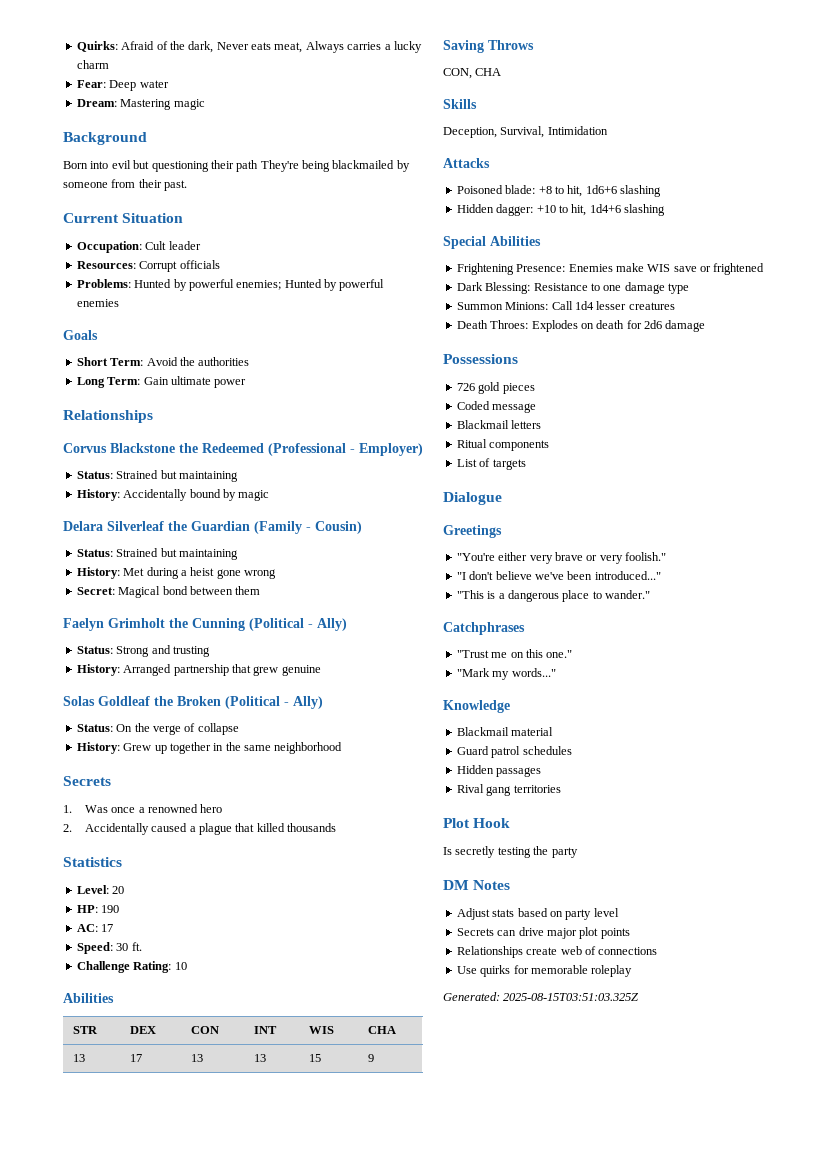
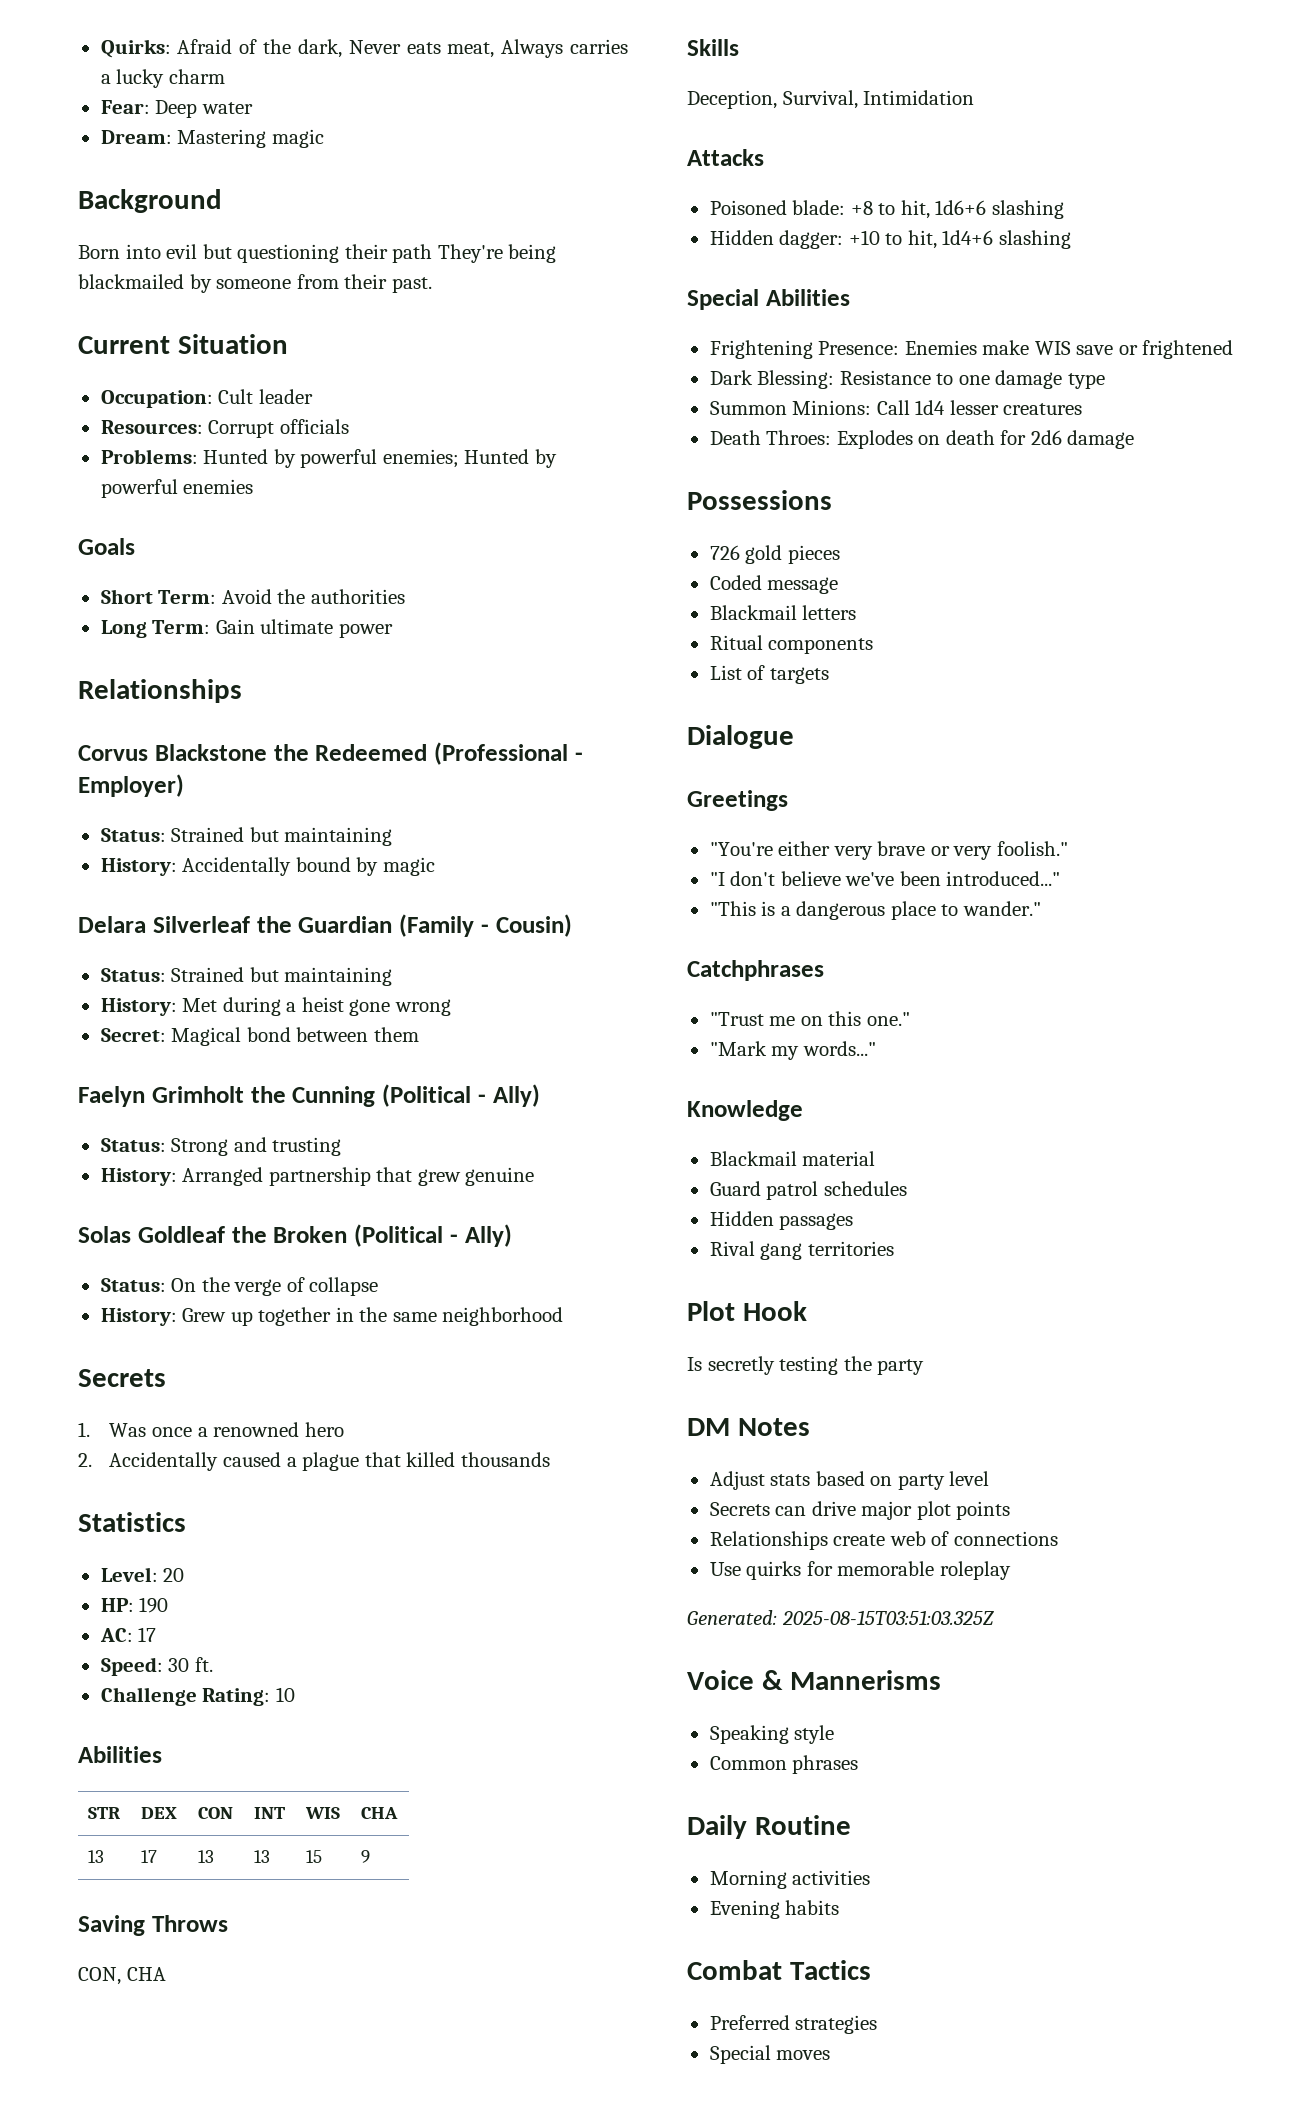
+ Voice & Mannerisms
+ Speaking style
+ Common phrases
+ Daily Routine
+ Morning activities
+ Evening habits
+ Combat Tactics
+ Preferred strategies
+ Special moves

